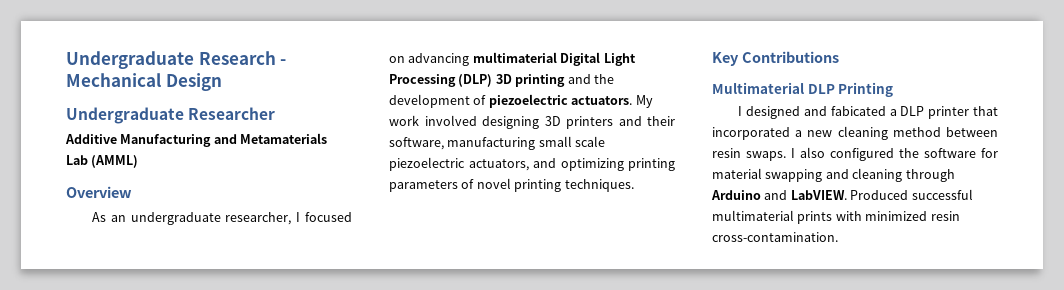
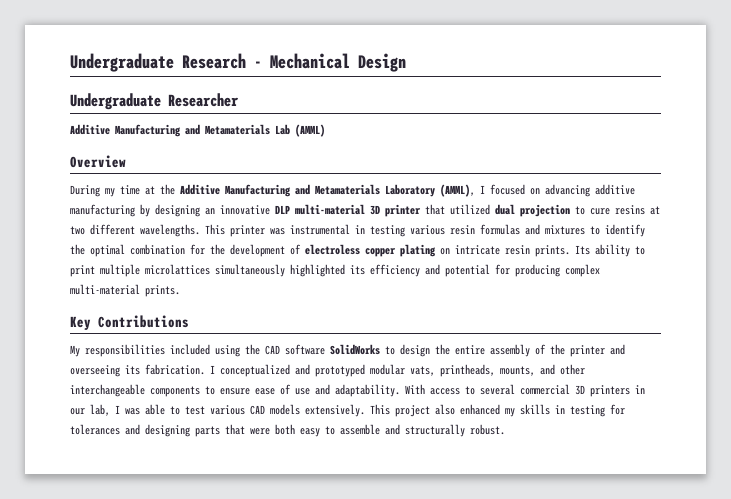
- As an undergraduate researcher, I focused on advancing multimaterial Digital Light Processing (DLP) 3D printing and the development of piezoelectric actuators. My work involved designing 3D printers and their software, manufacturing small scale piezoelectric actuators, and optimizing printing parameters of novel printing techniques.
+ During my time at the Additive Manufacturing and Metamaterials Laboratory (AMML), I focused on advancing additive manufacturing by designing an innovative DLP multi-material 3D printer that utilized dual projection to cure resins at two different wavelengths. This printer was instrumental in testing various resin formulas and mixtures to identify the optimal combination for the development of electroless copper plating on intricate resin prints. Its ability to print multiple microlattices simultaneously highlighted its efficiency and potential for producing complex multi-material prints.
  Key Contributions
- Multimaterial DLP Printing
- I designed and fabicated a DLP printer that incorporated a new cleaning method between resin swaps. I also configured the software for material swapping and cleaning through Arduino and LabVIEW. Produced successful multimaterial prints with minimized resin cross-contamination.
+ My responsibilities included using the CAD software SolidWorks to design the entire assembly of the printer and overseeing its fabrication. I conceptualized and prototyped modular vats, printheads, mounts, and other interchangeable components to ensure ease of use and adaptability. With access to several commercial 3D printers in our lab, I was able to test various CAD models extensively. This project also enhanced my skills in testing for tolerances and designing parts that were both easy to assemble and structurally robust.

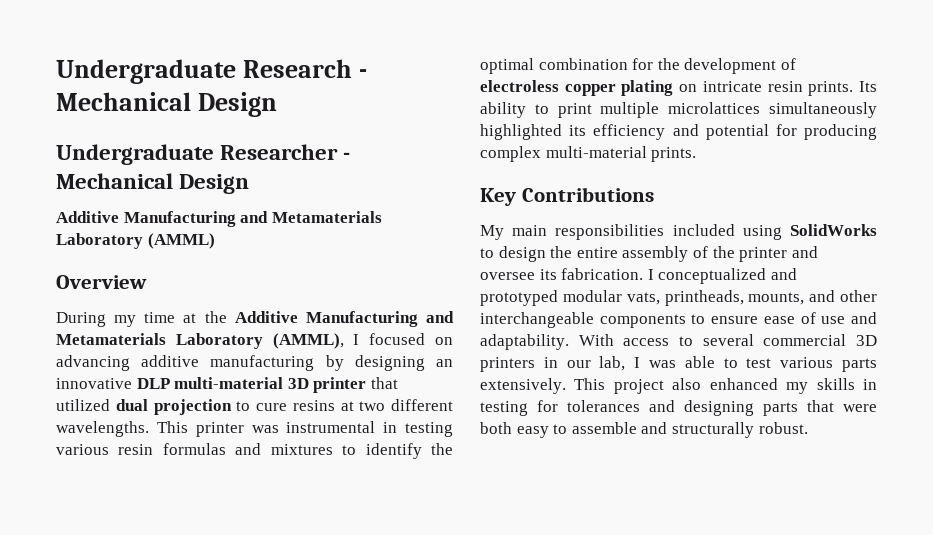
- Undergraduate Researcher
- Additive Manufacturing and Metamaterials Lab (AMML)
+ Undergraduate Researcher - Mechanical Design
+ Additive Manufacturing and Metamaterials Laboratory (AMML)
- My responsibilities included using the CAD software SolidWorks to design the entire assembly of the printer and overseeing its fabrication.
+ My main responsibilities included using SolidWorks to design the entire assembly of the printer and oversee its fabrication.
- With access to several commercial 3D printers in our lab, I was able to test various CAD models extensively.
+ With access to several commercial 3D printers in our lab, I was able to test various parts extensively.

